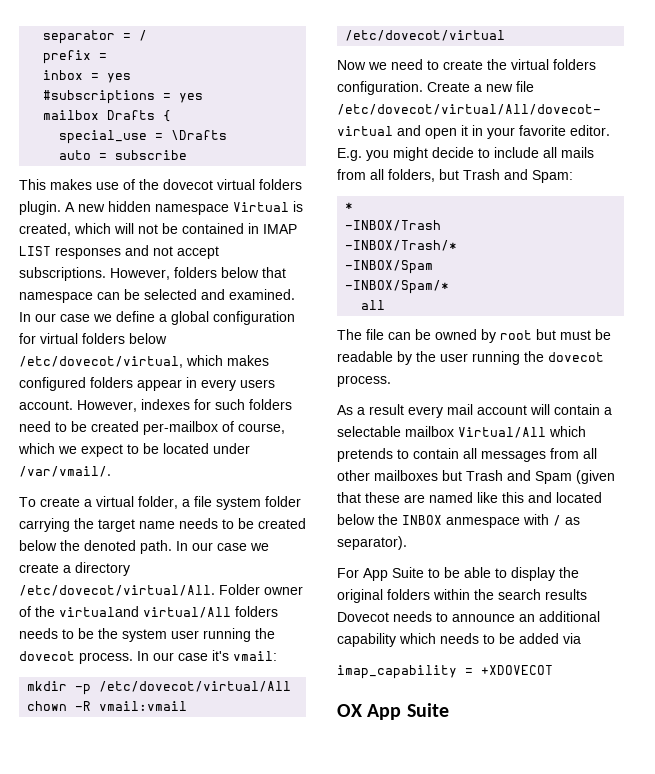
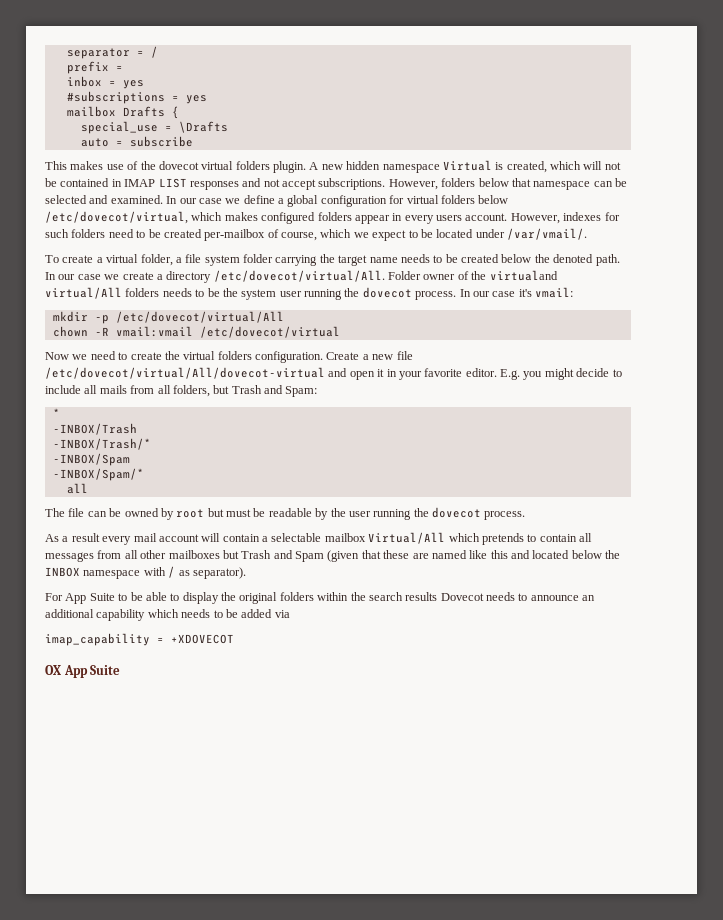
- As a result every mail account will contain a selectable mailbox Virtual/All which pretends to contain all messages from all other mailboxes but Trash and Spam (given that these are named like this and located below the INBOX anmespace with / as separator).
+ As a result every mail account will contain a selectable mailbox Virtual/All which pretends to contain all messages from all other mailboxes but Trash and Spam (given that these are named like this and located below the INBOX namespace with / as separator).

